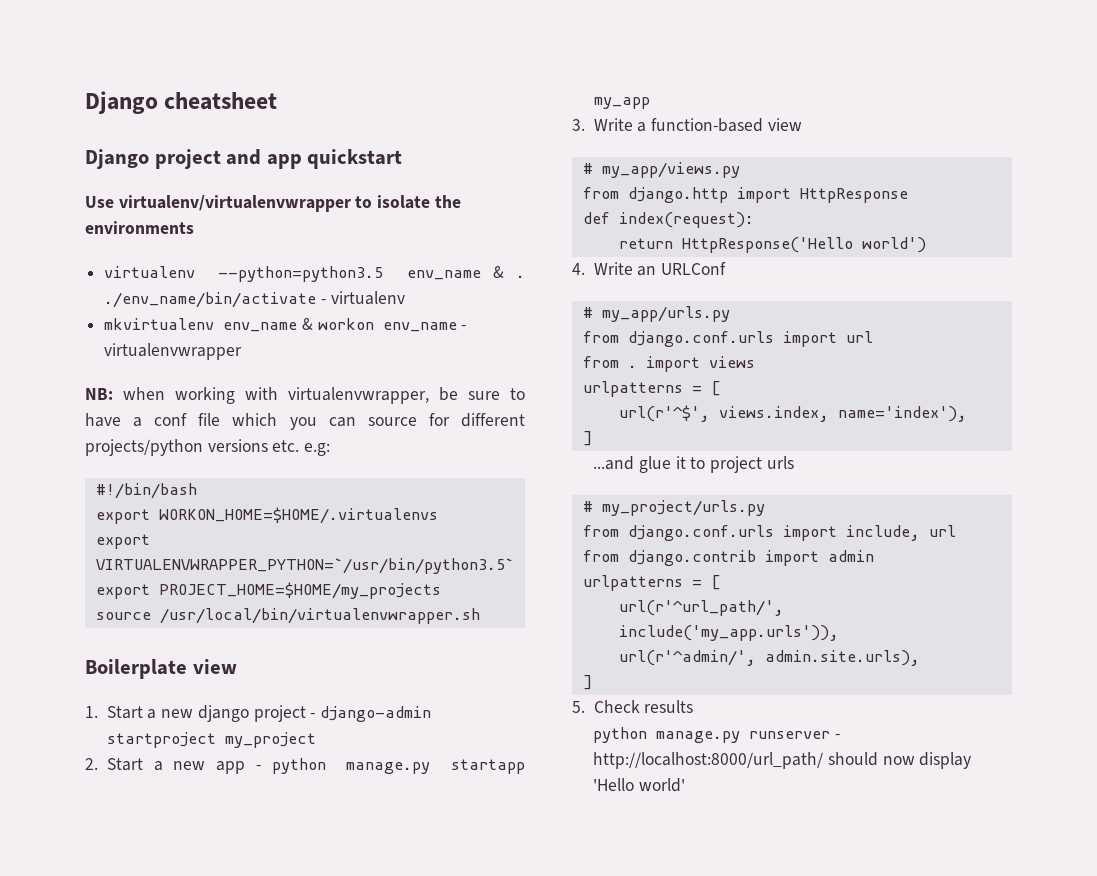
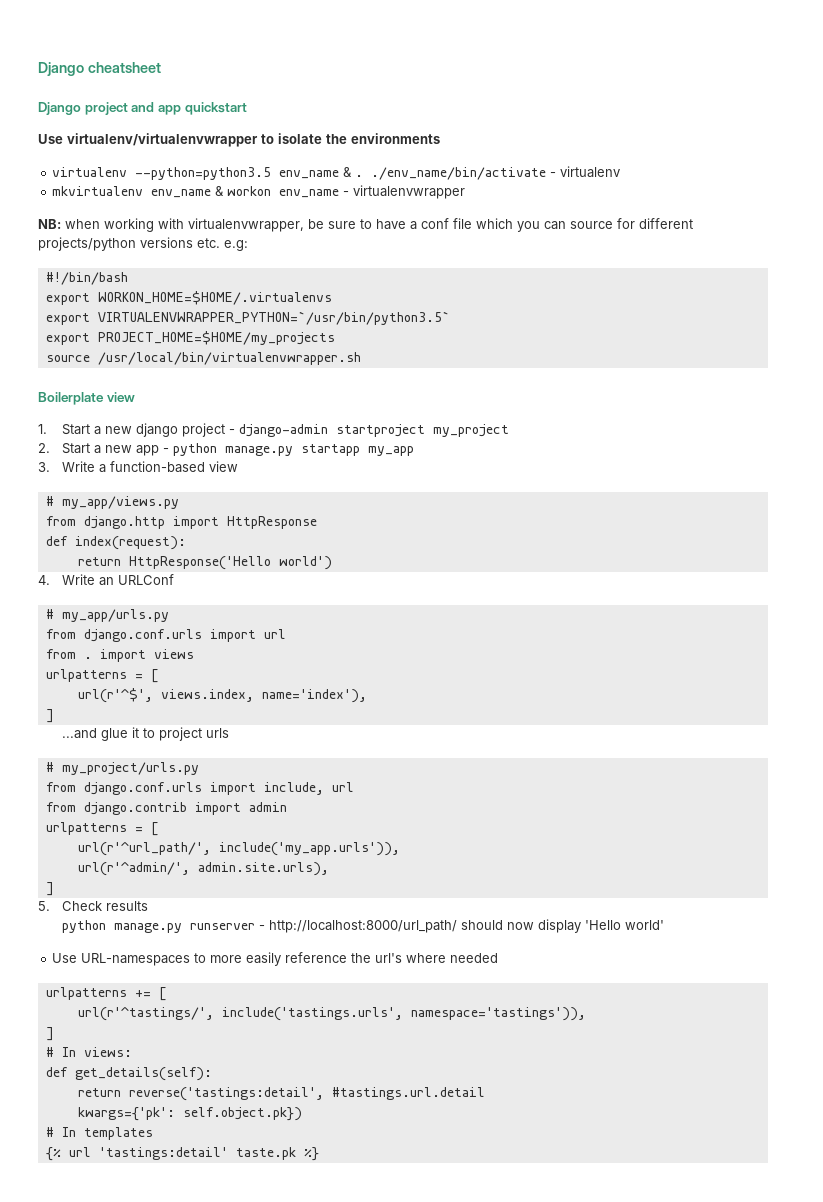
+ Use URL-namespaces to more easily reference the url's where needed
+ urlpatterns += [
+ url(r'^tastings/', include('tastings.urls', namespace='tastings')),
+ ]
+ # In views:
+ def get_details(self):
+ return reverse('tastings:detail', #tastings.url.detail
+ kwargs={'pk': self.object.pk})
+ # In templates
+ {% url 'tastings:detail' taste.pk %}

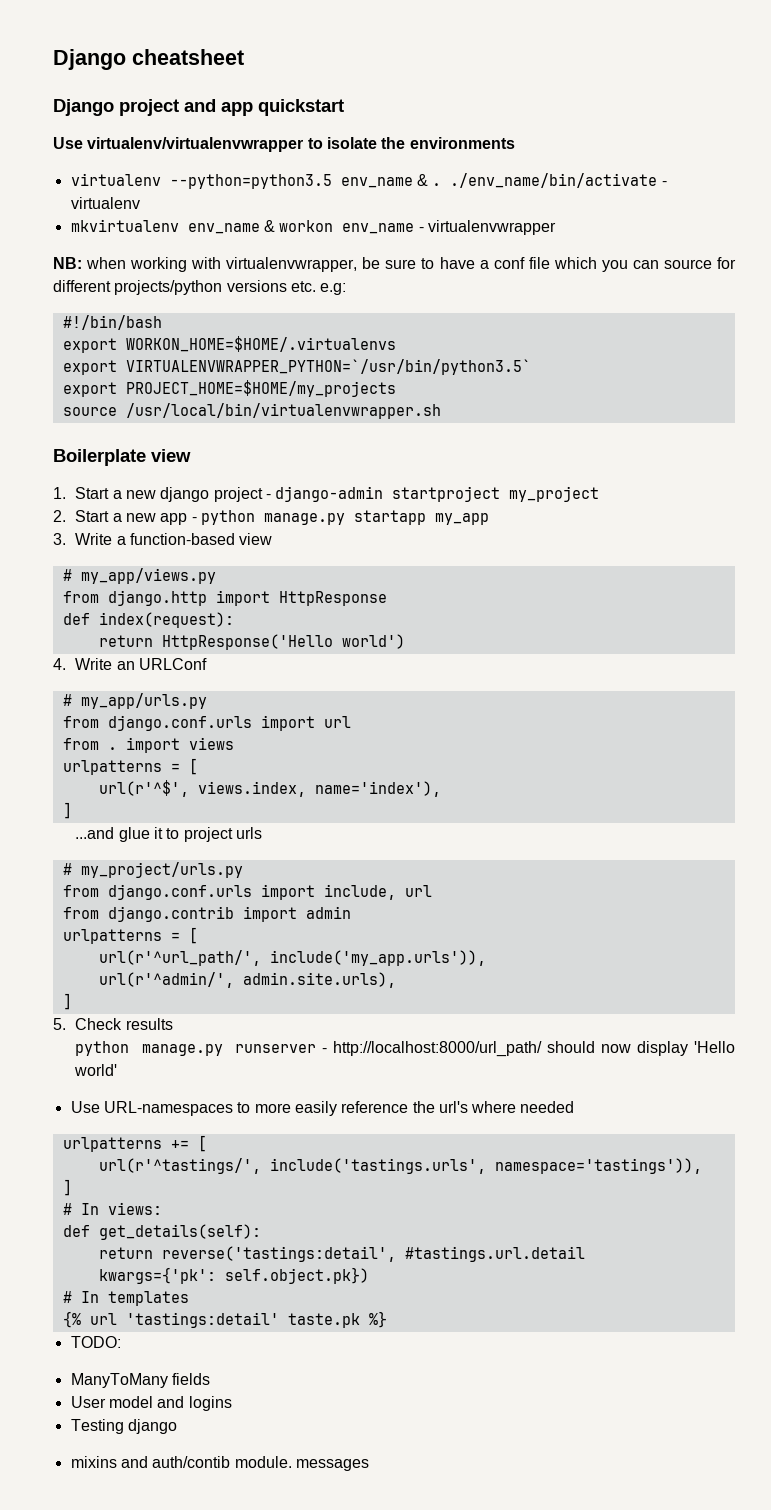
+ TODO:
+ ManyToMany fields
+ User model and logins
+ Testing django
+ mixins and auth/contib module. messages

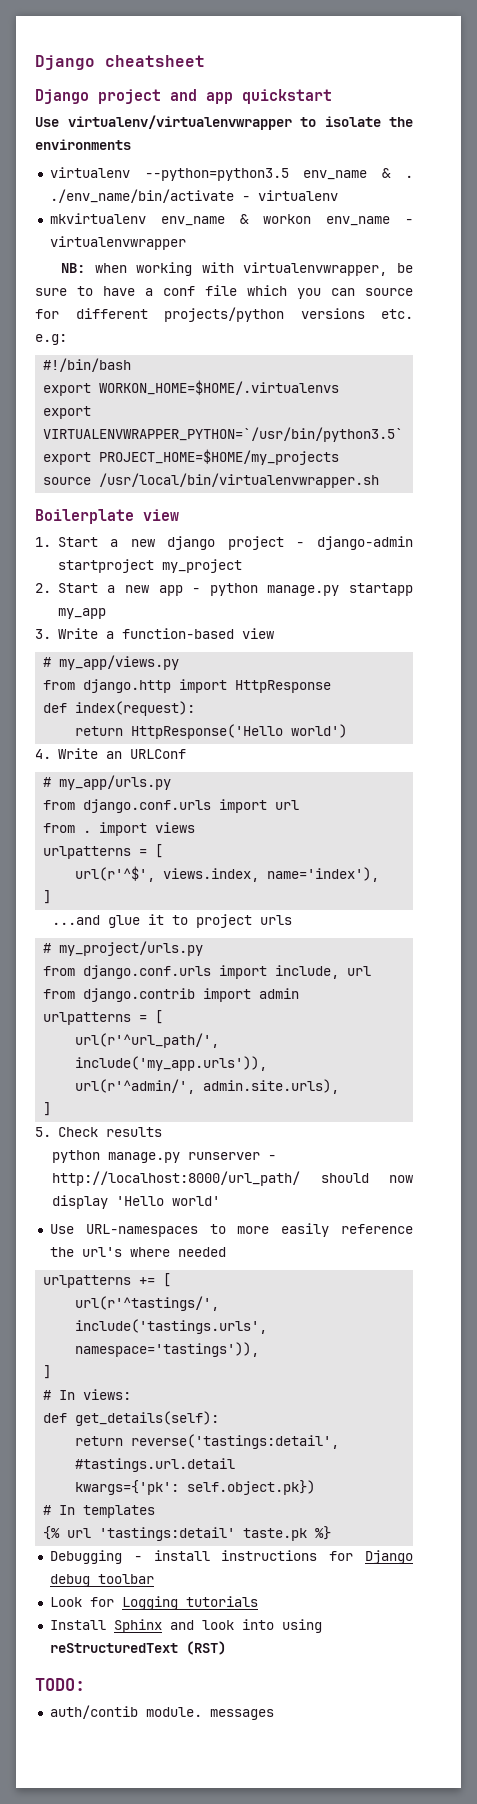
+ Debugging - install instructions for Django debug toolbar
+ Look for Logging tutorials
+ Install Sphinx and look into using reStructuredText (RST)
  TODO:
- ManyToMany fields
- User model and logins
- Testing django
- mixins and auth/contib module. messages
+ auth/contib module. messages

